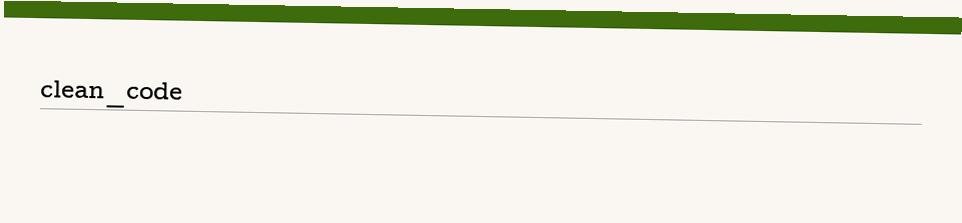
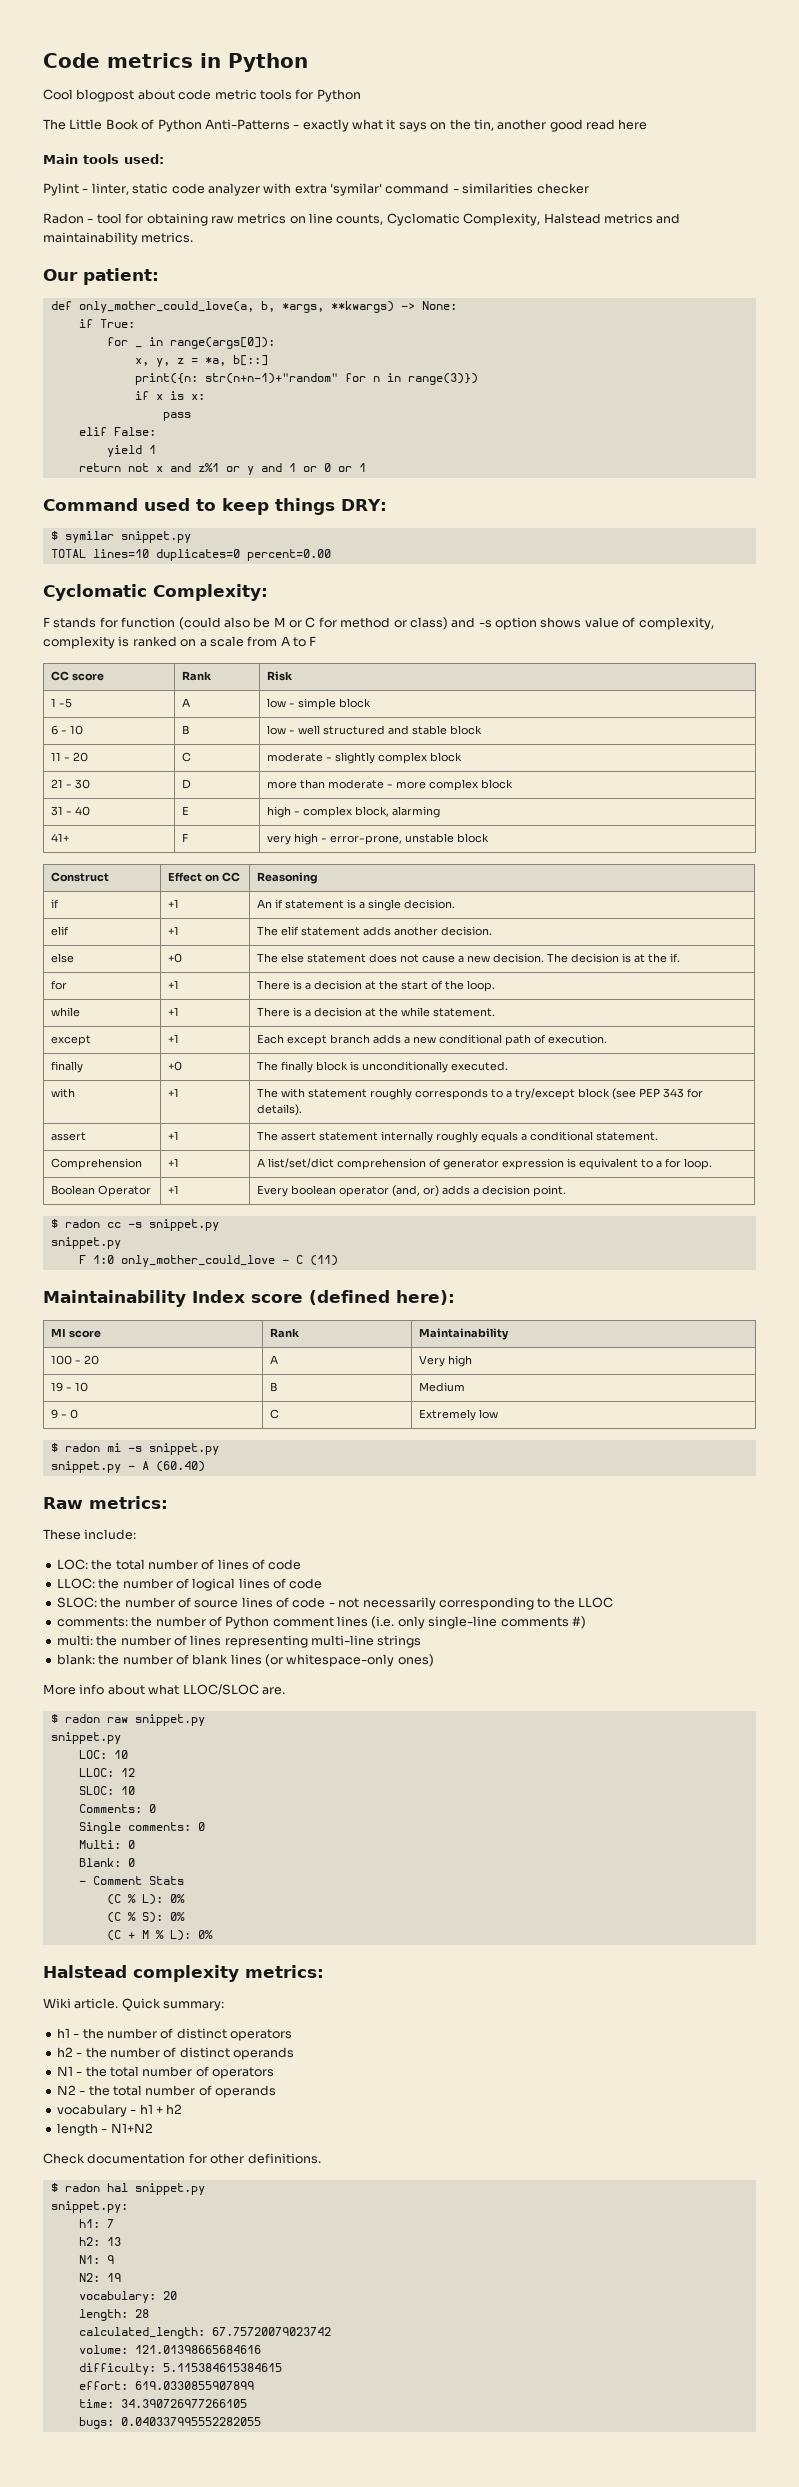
- clean_code
+ Code metrics in Python
+ Cool blogpost about code metric tools for Python
+ The Little Book of Python Anti-Patterns - exactly what it says on the tin, another good read here
+ Main tools used:
+ Pylint - linter, static code analyzer with extra 'symilar' command - similarities checker
+ Radon - tool for obtaining raw metrics on line counts, Cyclomatic Complexity, Halstead metrics and maintainability metrics.
+ Our patient:
+ def only_mother_could_love(a, b, *args, **kwargs) -> None:
+ if True:
+ for _ in range(args[0]):
+ x, y, z = *a, b[::]
+ print({n: str(n+n-1)+"random" for n in range(3)})
+ if x is x:
+ pass
+ elif False:
+ yield 1
+ return not x and z%1 or y and 1 or 0 or 1
+ Command used to keep things DRY:
+ $ symilar snippet.py
+ TOTAL lines=10 duplicates=0 percent=0.00
+ Cyclomatic Complexity:
+ F stands for function (could also be M or C for method or class) and -s option shows value of complexity, complexity is ranked on a scale from A to F
+ CC score | Rank | Risk
+ 1 -5 | A | low - simple block
+ 6 - 10 | B | low - well structured and stable block
+ 11 - 20 | C | moderate - slightly complex block
+ 21 - 30 | D | more than moderate - more complex block
+ 31 - 40 | E | high - complex block, alarming
+ 41+ | F | very high - error-prone, unstable block
+ Construct | Effect on CC | Reasoning
+ if | +1 | An if statement is a single decision.
+ elif | +1 | The elif statement adds another decision.
+ else | +0 | The else statement does not cause a new decision. The decision is at the if.
+ for | +1 | There is a decision at the start of the loop.
+ while | +1 | There is a decision at the while statement.
+ except | +1 | Each except branch adds a new conditional path of execution.
+ finally | +0 | The finally block is unconditionally executed.
+ with | +1 | The with statement roughly corresponds to a try/except block (see PEP 343 for details).
+ assert | +1 | The assert statement internally roughly equals a conditional statement.
+ Comprehension | +1 | A list/set/dict comprehension of generator expression is equivalent to a for loop.
+ Boolean Operator | +1 | Every boolean operator (and, or) adds a decision point.
+ $ radon cc -s snippet.py
+ snippet.py
+ F 1:0 only_mother_could_love - C (11)
+ Maintainability Index score (defined here):
+ MI score | Rank | Maintainability
+ 100 - 20 | A | Very high
+ 19 - 10 | B | Medium
+ 9 - 0 | C | Extremely low
+ $ radon mi -s snippet.py
+ snippet.py - A (60.40)
+ Raw metrics:
+ These include:
+ LOC: the total number of lines of code
+ LLOC: the number of logical lines of code
+ SLOC: the number of source lines of code - not necessarily corresponding to the LLOC
+ comments: the number of Python comment lines (i.e. only single-line comments #)
+ multi: the number of lines representing multi-line strings
+ blank: the number of blank lines (or whitespace-only ones)
+ More info about what LLOC/SLOC are.
+ $ radon raw snippet.py
+ snippet.py
+ LOC: 10
+ LLOC: 12
+ SLOC: 10
+ Comments: 0
+ Single comments: 0
+ Multi: 0
+ Blank: 0
+ - Comment Stats
+ (C % L): 0%
+ (C % S): 0%
+ (C + M % L): 0%
+ Halstead complexity metrics:
+ Wiki article. Quick summary:
+ h1 - the number of distinct operators
+ h2 - the number of distinct operands
+ N1 - the total number of operators
+ N2 - the total number of operands
+ vocabulary - h1 + h2
+ length - N1+N2
+ Check documentation for other definitions.
+ $ radon hal snippet.py
+ snippet.py:
+ h1: 7
+ h2: 13
+ N1: 9
+ N2: 19
+ vocabulary: 20
+ length: 28
+ calculated_length: 67.75720079023742
+ volume: 121.01398665684616
+ difficulty: 5.115384615384615
+ effort: 619.0330855907899
+ time: 34.390726977266105
+ bugs: 0.040337995552282055

